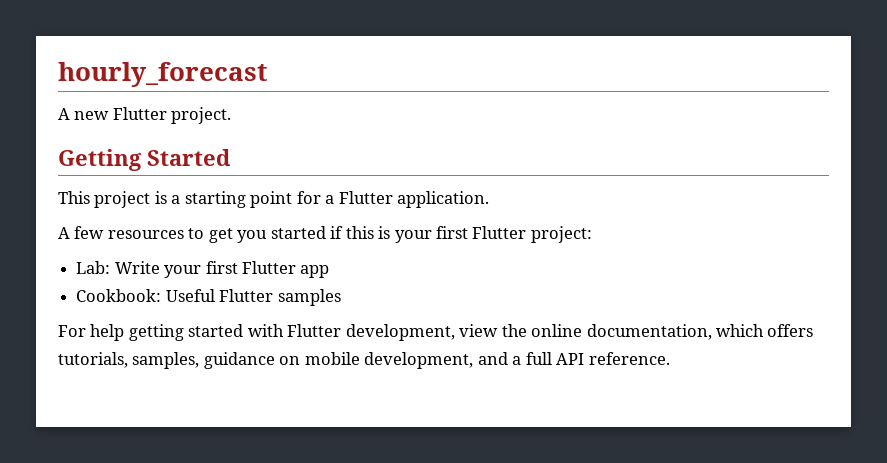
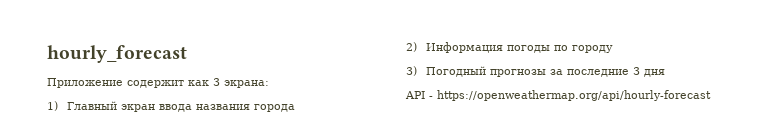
- A new Flutter project.
- Getting Started
- This project is a starting point for a Flutter application.
- A few resources to get you started if this is your first Flutter project:
- Lab: Write your first Flutter app
- Cookbook: Useful Flutter samples
- For help getting started with Flutter development, view the online documentation, which offers tutorials, samples, guidance on mobile development, and a full API reference.
+ Приложение содержит как 3 экрана:
+ 1) Главный экран ввода названия города
+ 2) Информация погоды по городу
+ 3) Погодный прогнозы за последние 3 дня
+ API - https://openweathermap.org/api/hourly-forecast

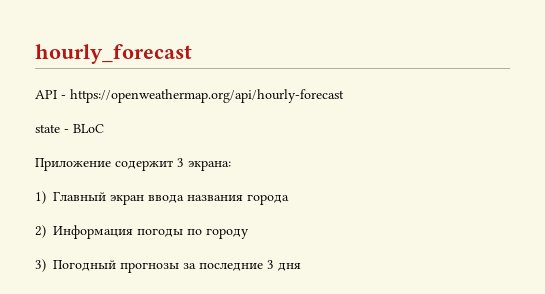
+ API - https://openweathermap.org/api/hourly-forecast
+ state - BLoC
- Приложение содержит как 3 экрана:
+ Приложение содержит 3 экрана:
- API - https://openweathermap.org/api/hourly-forecast

